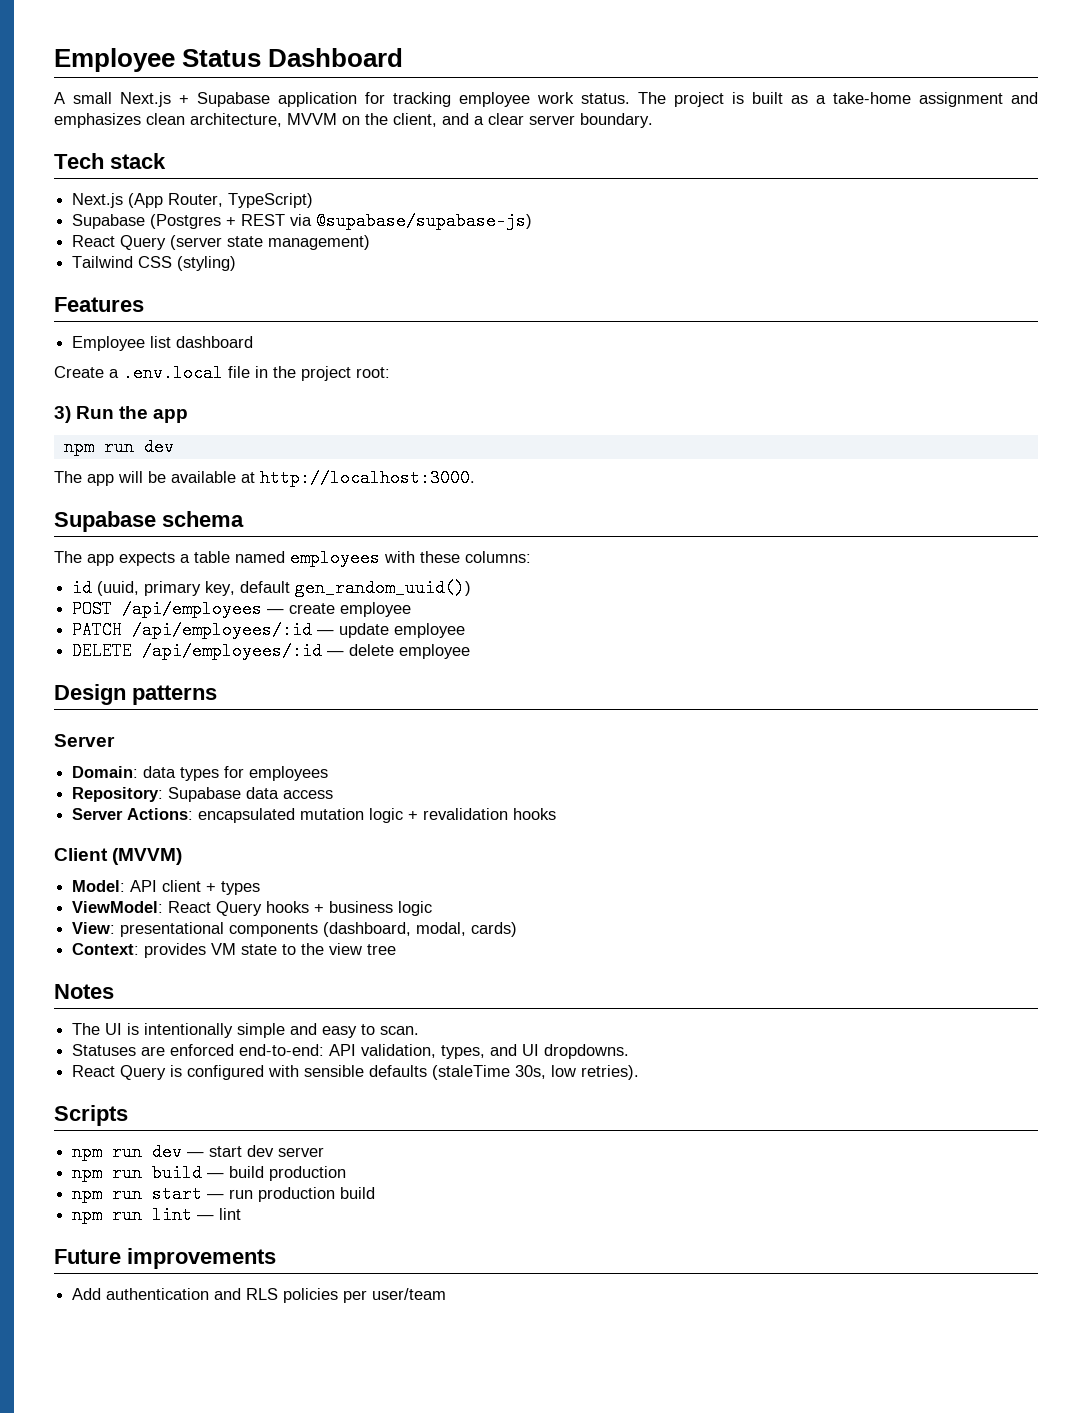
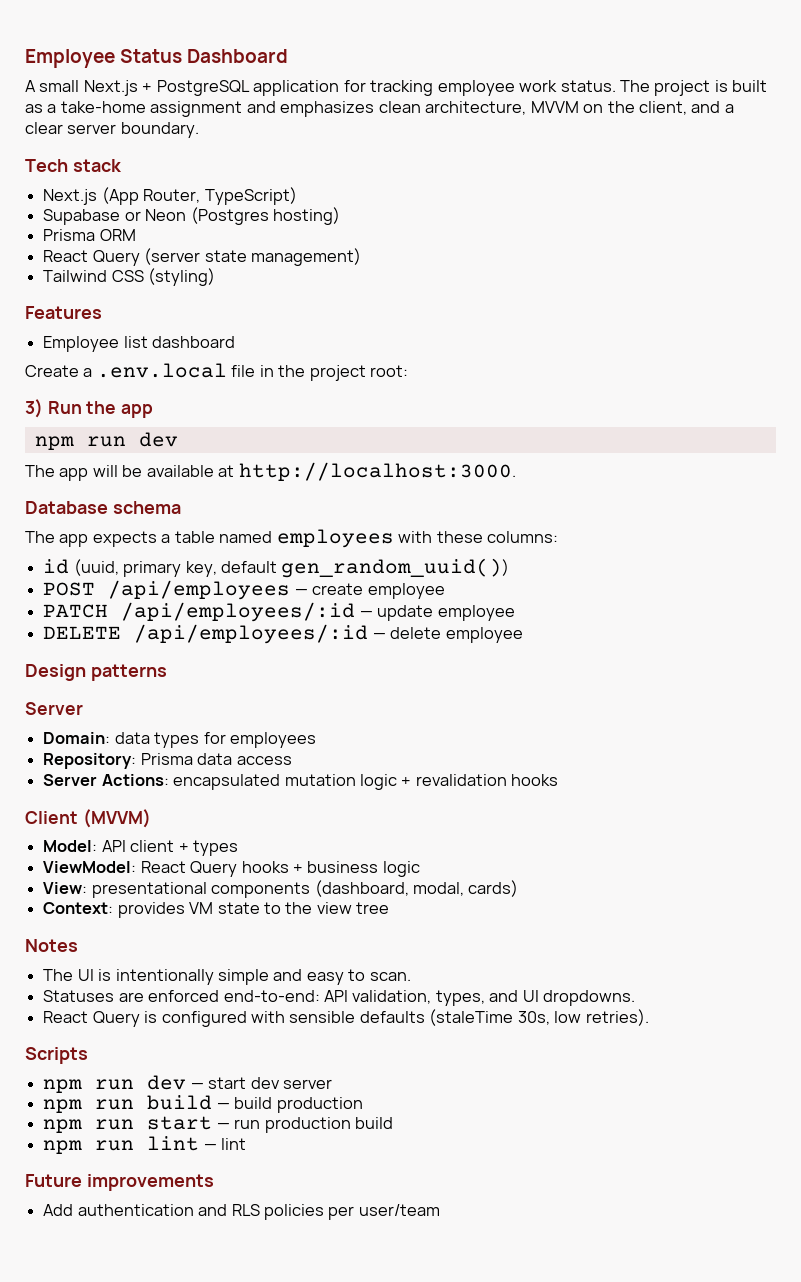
- A small Next.js + Supabase application for tracking employee work status.
+ A small Next.js + PostgreSQL application for tracking employee work status.
- Supabase (Postgres + REST via @supabase/supabase-js)
+ Supabase or Neon (Postgres hosting)
+ Prisma ORM
- Supabase schema
+ Database schema
- Repository: Supabase data access
+ Repository: Prisma data access

